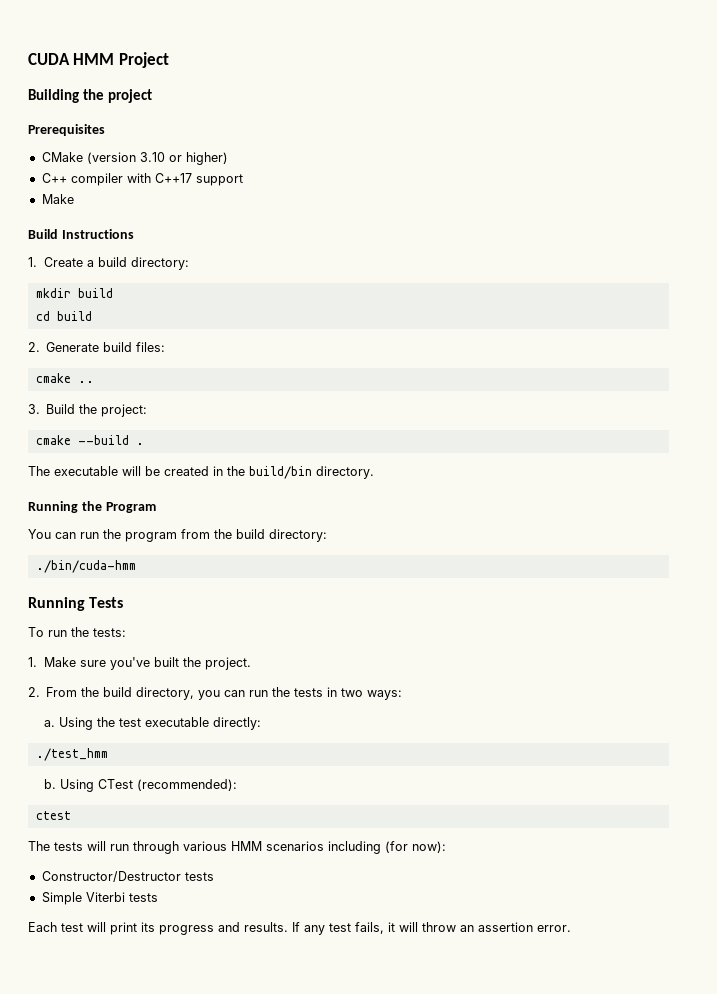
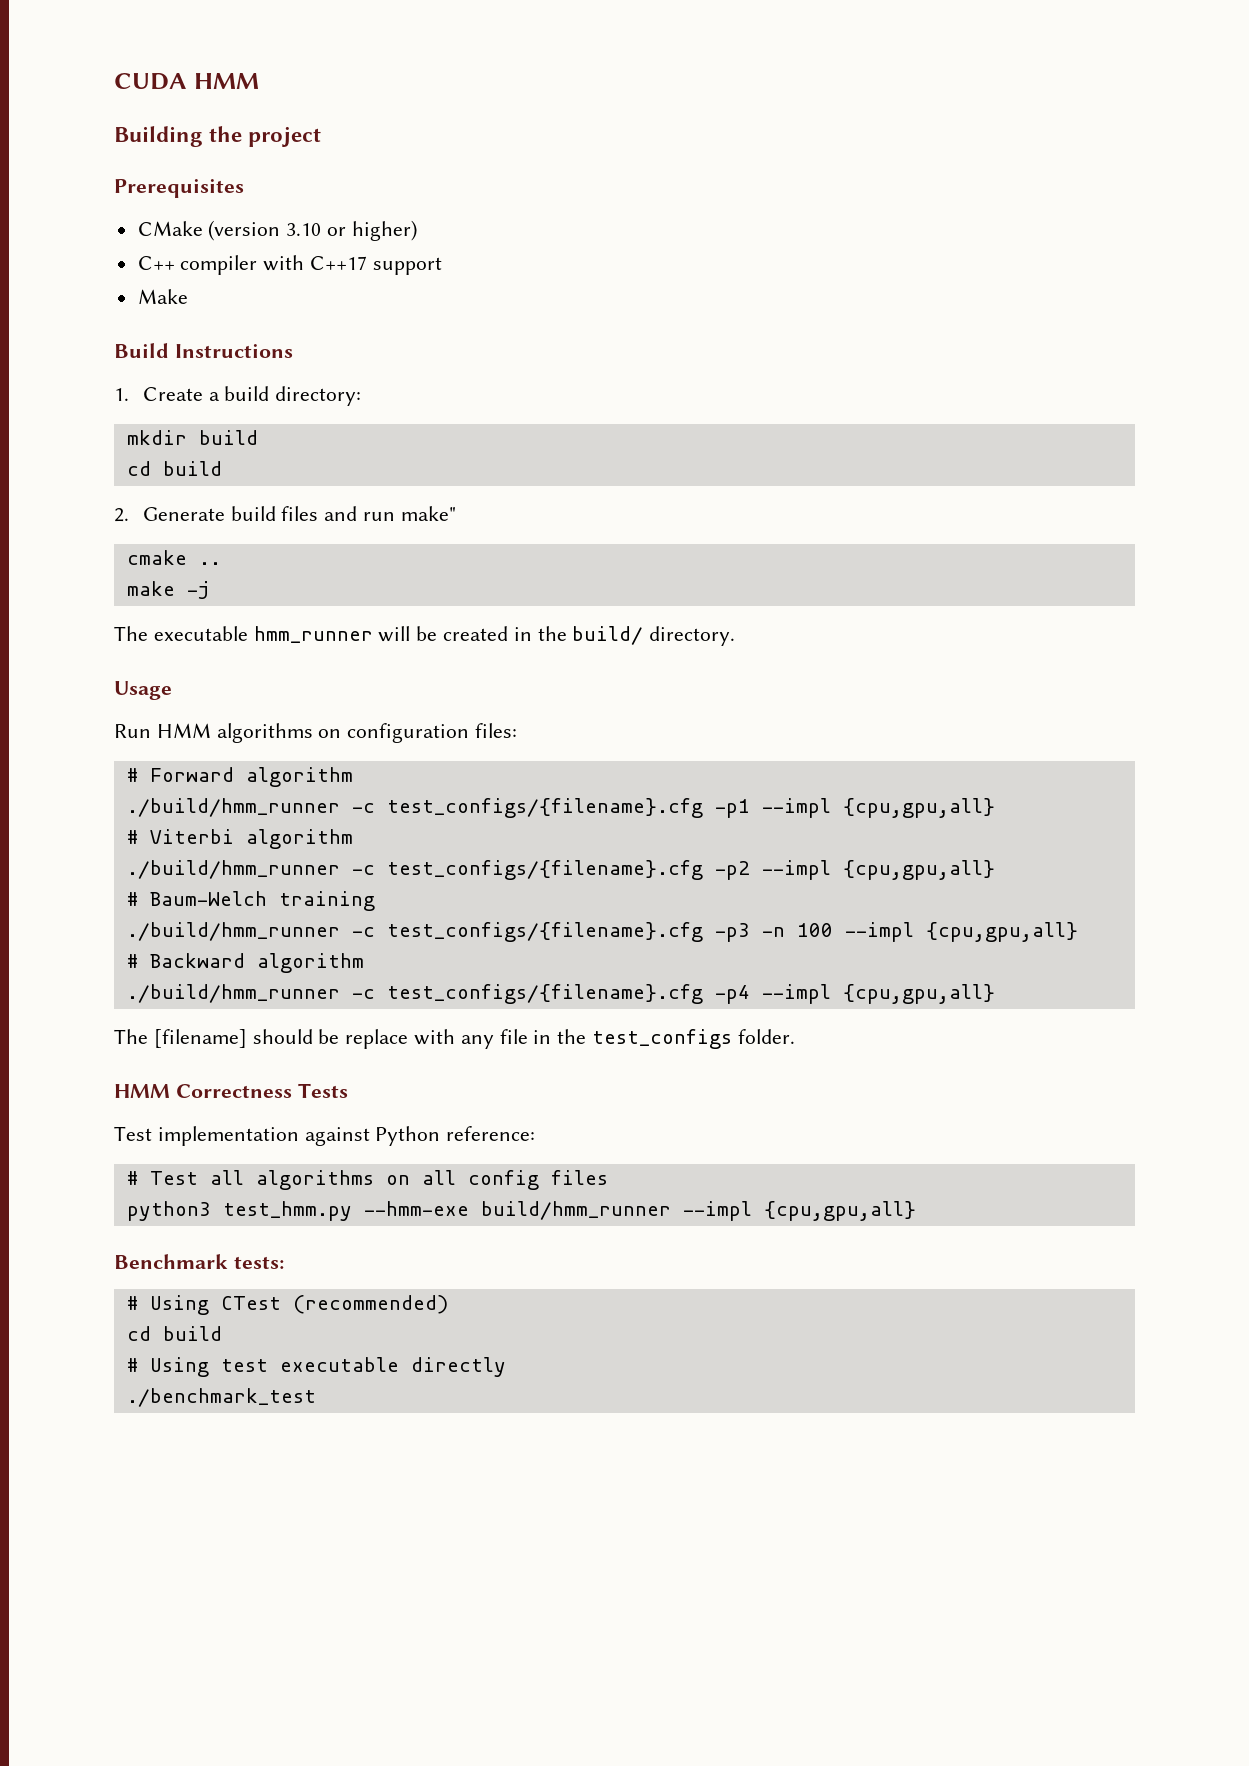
- CUDA HMM Project
+ CUDA HMM
- 2. Generate build files:
+ 2. Generate build files and run make"
  cmake ..
- 3. Build the project:
- cmake --build .
+ make -j
- The executable will be created in the build/bin directory.
+ The executable hmm_runner will be created in the build/ directory.
- Running the Program
- You can run the program from the build directory:
- ./bin/cuda-hmm
- Running Tests
- To run the tests:
- 1. Make sure you've built the project.
- 2. From the build directory, you can run the tests in two ways:
- a. Using the test executable directly:
- ./test_hmm
- b. Using CTest (recommended):
- ctest
- The tests will run through various HMM scenarios including (for now):
- Constructor/Destructor tests
- Simple Viterbi tests
- Each test will print its progress and results. If any test fails, it will throw an assertion error.
+ Usage
+ Run HMM algorithms on configuration files:
+ # Forward algorithm
+ ./build/hmm_runner -c test_configs/{filename}.cfg -p1 --impl {cpu,gpu,all}
+ # Viterbi algorithm
+ ./build/hmm_runner -c test_configs/{filename}.cfg -p2 --impl {cpu,gpu,all}
+ # Baum-Welch training
+ ./build/hmm_runner -c test_configs/{filename}.cfg -p3 -n 100 --impl {cpu,gpu,all}
+ # Backward algorithm
+ ./build/hmm_runner -c test_configs/{filename}.cfg -p4 --impl {cpu,gpu,all}
+ The [filename] should be replace with any file in the test_configs folder.
+ HMM Correctness Tests
+ Test implementation against Python reference:
+ # Test all algorithms on all config files
+ python3 test_hmm.py --hmm-exe build/hmm_runner --impl {cpu,gpu,all}
+ Benchmark tests:
+ # Using CTest (recommended)
+ cd build
+ # Using test executable directly
+ ./benchmark_test

